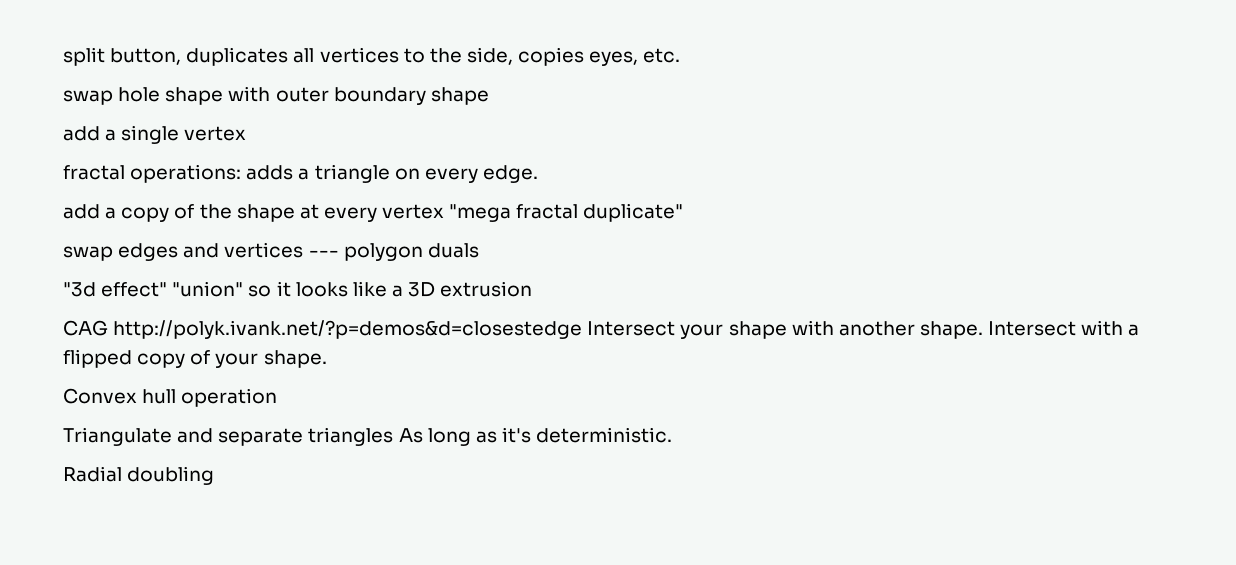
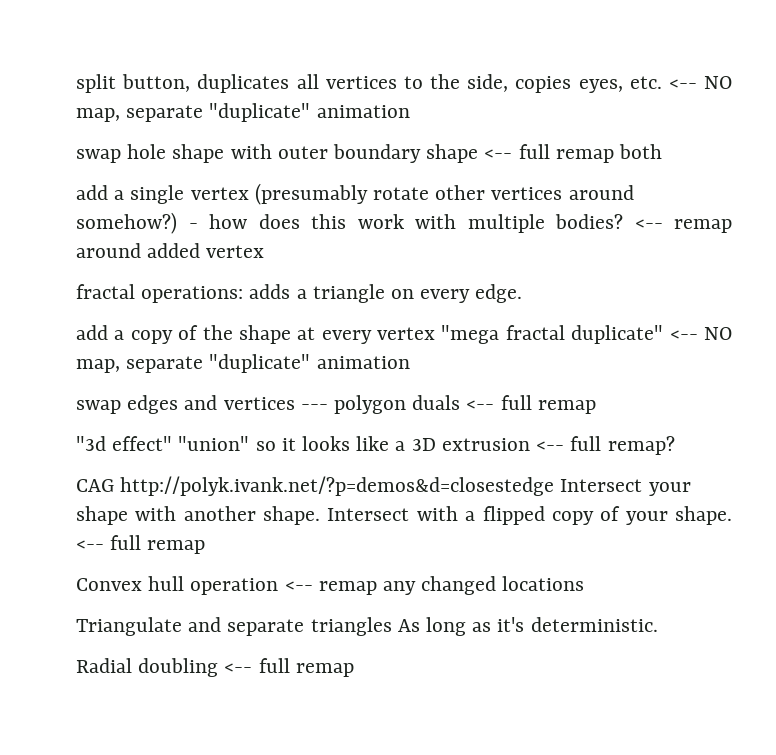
- split button, duplicates all vertices to the side, copies eyes, etc.
+ split button, duplicates all vertices to the side, copies eyes, etc. <-- NO map, separate "duplicate" animation
- swap hole shape with outer boundary shape
+ swap hole shape with outer boundary shape <-- full remap both
- add a single vertex
+ add a single vertex (presumably rotate other vertices around somehow?) - how does this work with multiple bodies? <-- remap around added vertex
- add a copy of the shape at every vertex "mega fractal duplicate"
+ add a copy of the shape at every vertex "mega fractal duplicate" <-- NO map, separate "duplicate" animation
- swap edges and vertices --- polygon duals
+ swap edges and vertices --- polygon duals <-- full remap
- "3d effect" "union" so it looks like a 3D extrusion
+ "3d effect" "union" so it looks like a 3D extrusion <-- full remap?
- Intersect with a flipped copy of your shape.
+ Intersect with a flipped copy of your shape. <-- full remap
- Convex hull operation
+ Convex hull operation <-- remap any changed locations
- Radial doubling
+ Radial doubling <-- full remap

